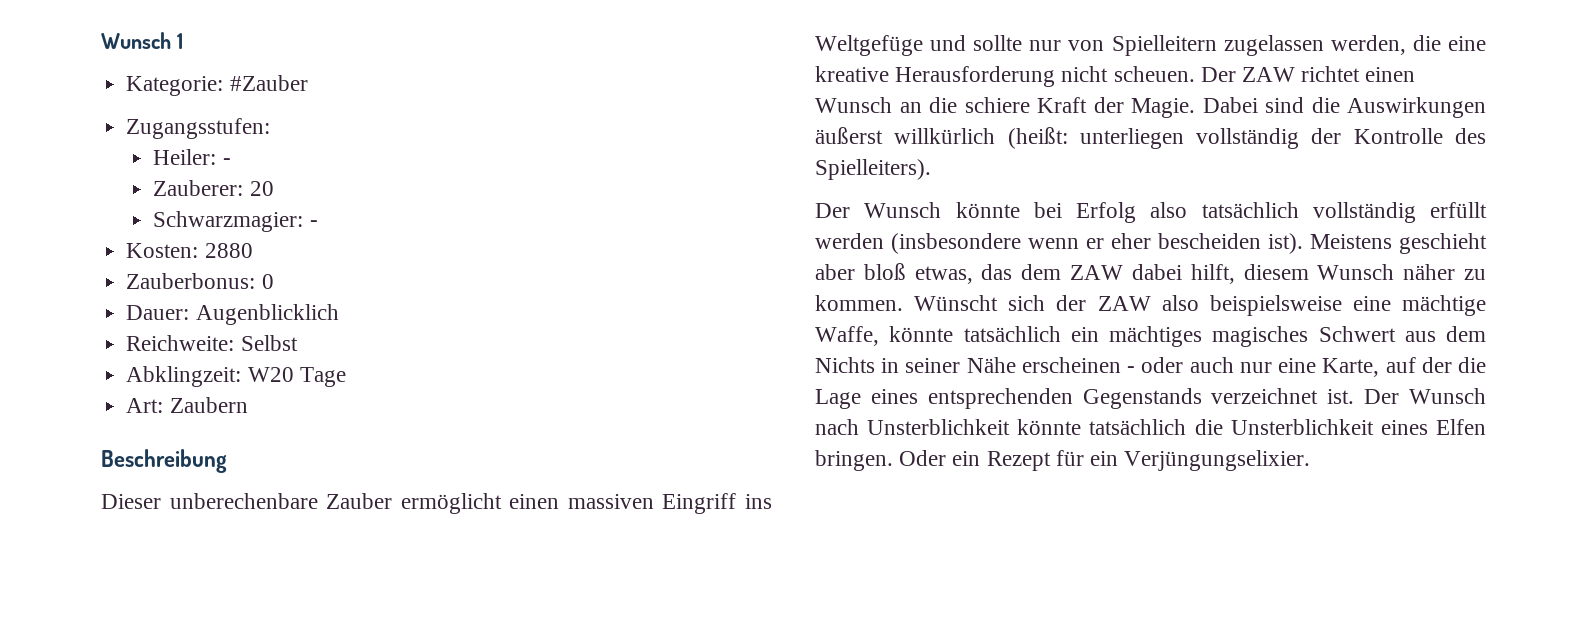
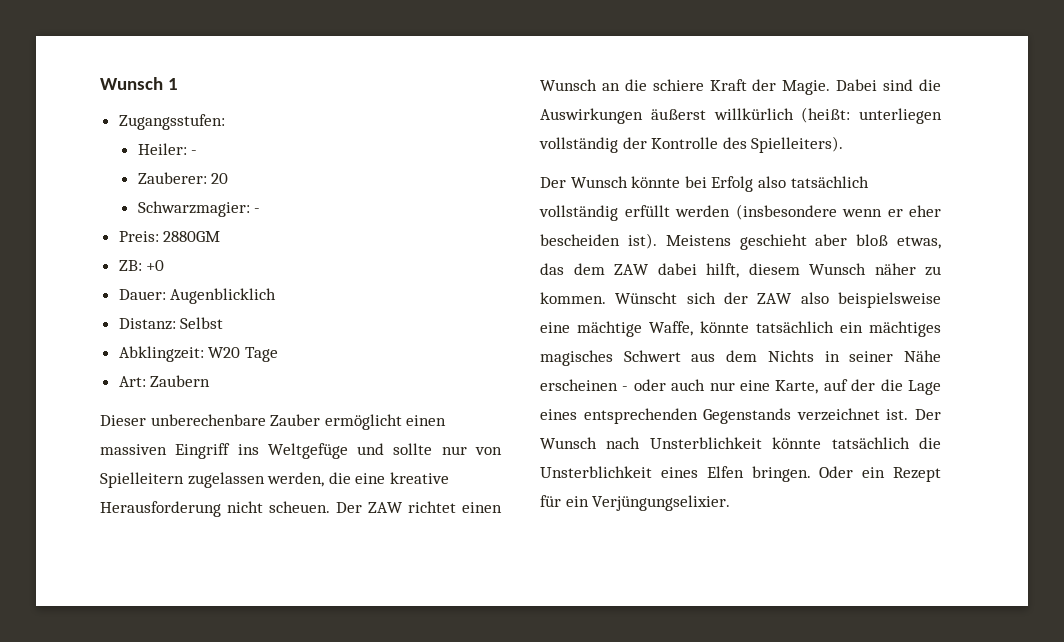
- Kategorie: #Zauber
- Kosten: 2880
- Zauberbonus: 0
+ Preis: 2880GM
+ ZB: +0
- Reichweite: Selbst
+ Distanz: Selbst
- Beschreibung

